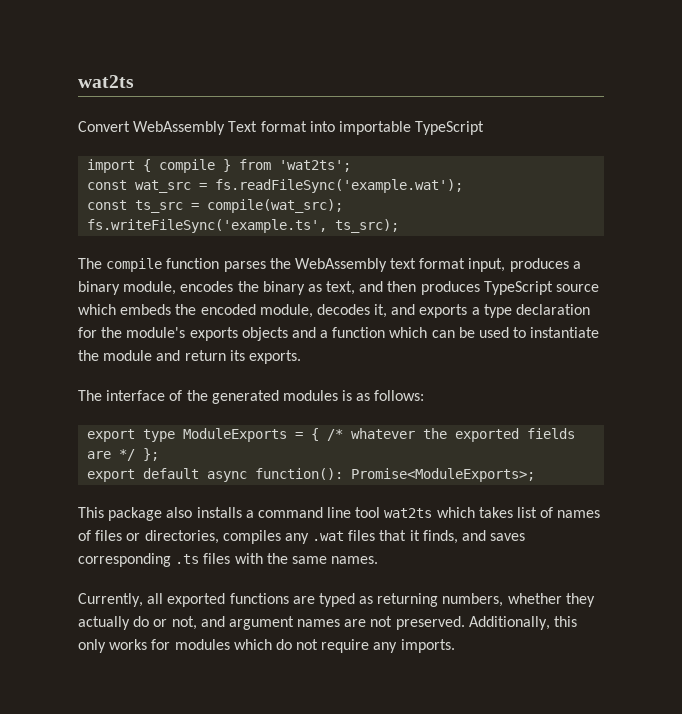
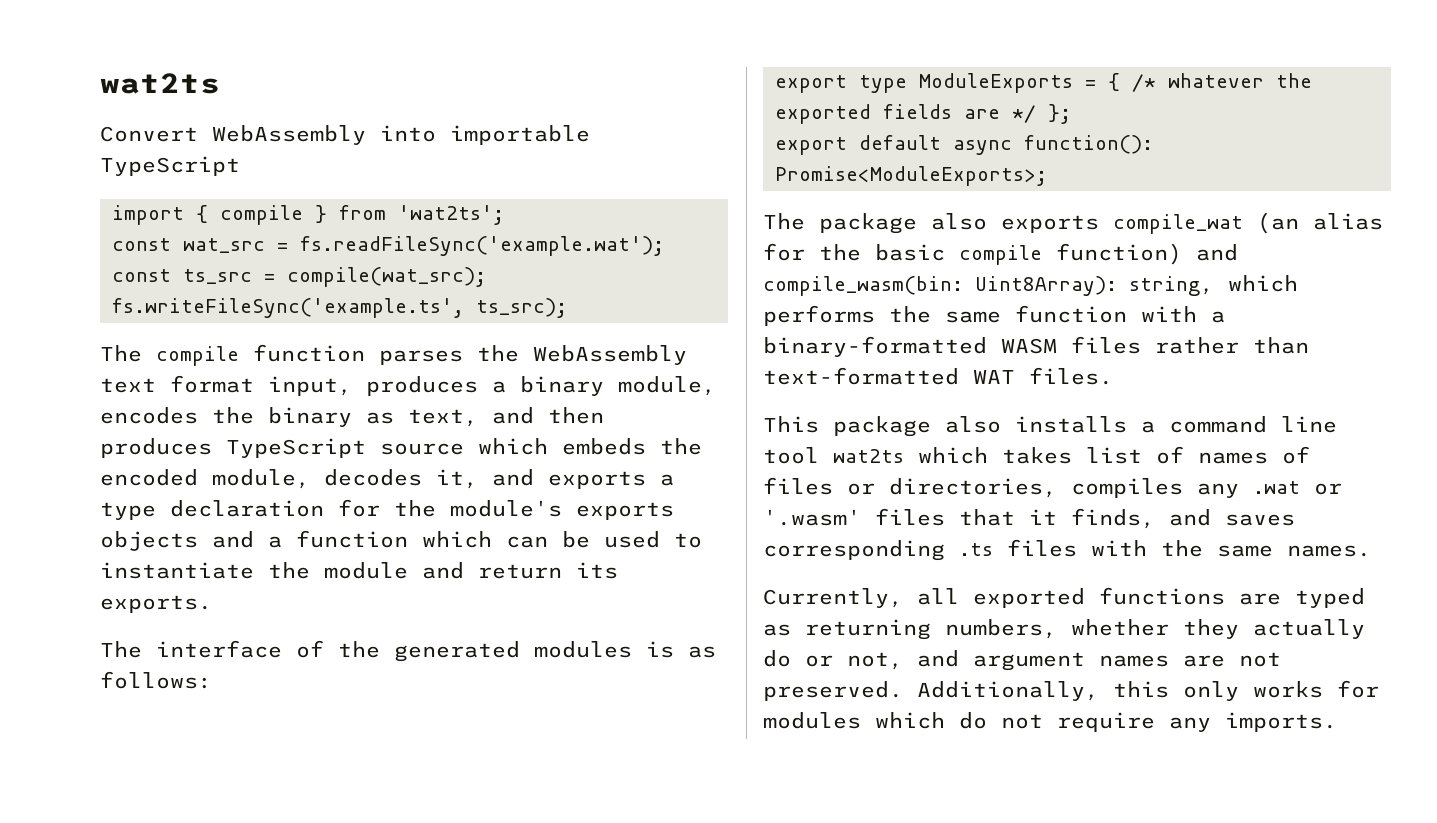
- Convert WebAssembly Text format into importable TypeScript
+ Convert WebAssembly into importable TypeScript
+ The package also exports compile_wat (an alias for the basic compile function) and compile_wasm(bin: Uint8Array): string, which performs the same function with a binary-formatted WASM files rather than text-formatted WAT files.
- This package also installs a command line tool wat2ts which takes list of names of files or directories, compiles any .wat files that it finds, and saves corresponding .ts files with the same names.
+ This package also installs a command line tool wat2ts which takes list of names of files or directories, compiles any .wat or '.wasm' files that it finds, and saves corresponding .ts files with the same names.

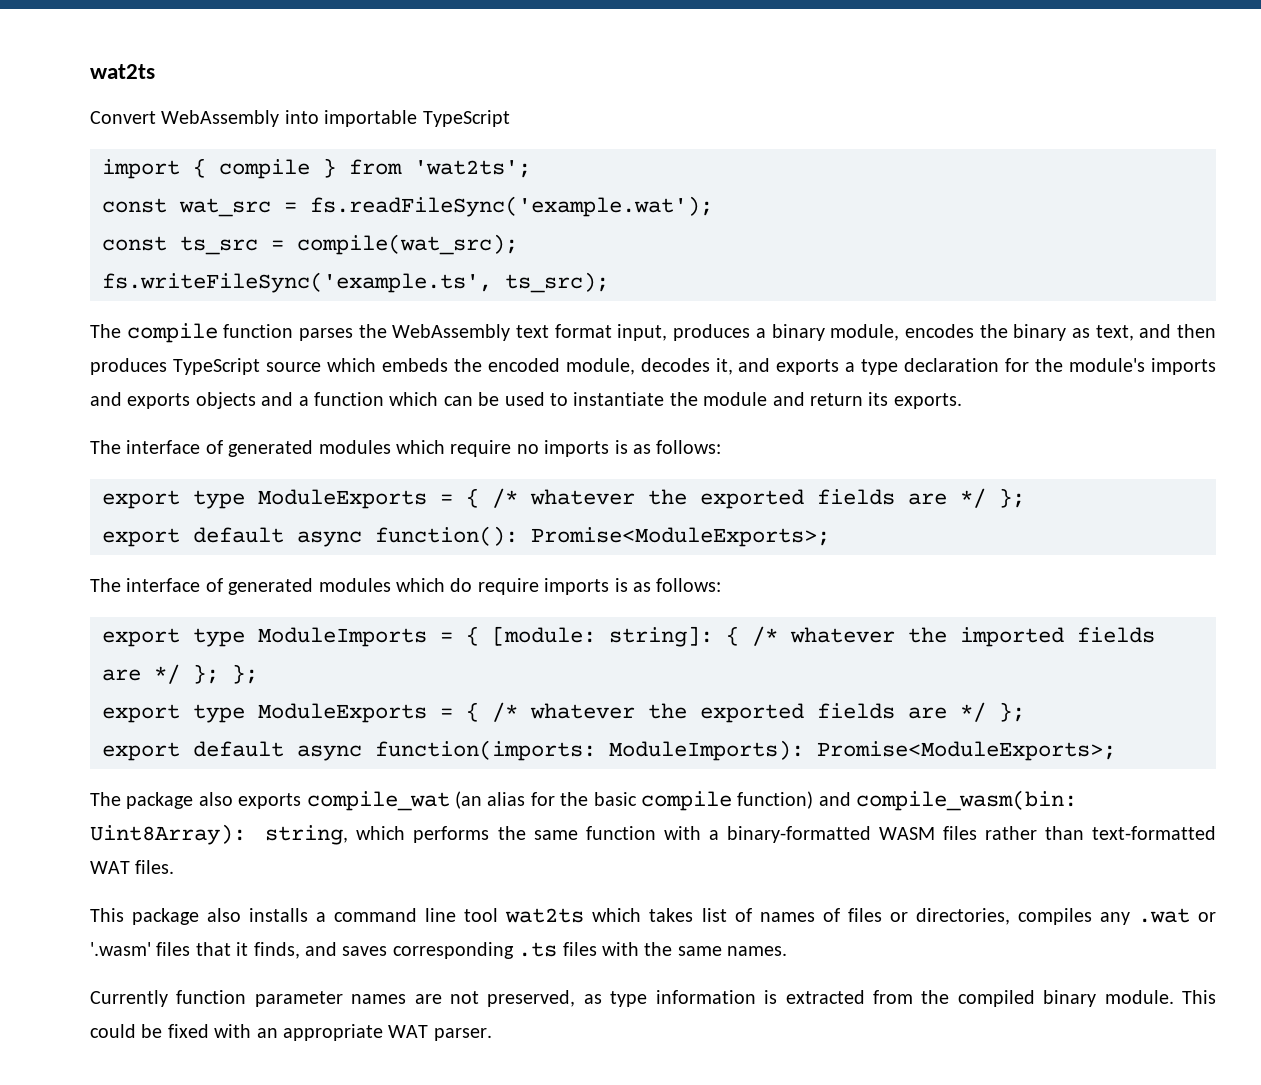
- The compile function parses the WebAssembly text format input, produces a binary module, encodes the binary as text, and then produces TypeScript source which embeds the encoded module, decodes it, and exports a type declaration for the module's exports objects and a function which can be used to instantiate the module and return its exports.
+ The compile function parses the WebAssembly text format input, produces a binary module, encodes the binary as text, and then produces TypeScript source which embeds the encoded module, decodes it, and exports a type declaration for the module's imports and exports objects and a function which can be used to instantiate the module and return its exports.
- The interface of the generated modules is as follows:
+ The interface of generated modules which require no imports is as follows:
+ The interface of generated modules which do require imports is as follows:
+ export type ModuleImports = { [module: string]: { /* whatever the imported fields are */ }; };
+ export type ModuleExports = { /* whatever the exported fields are */ };
+ export default async function(imports: ModuleImports): Promise<ModuleExports>;
- Currently, all exported functions are typed as returning numbers, whether they actually do or not, and argument names are not preserved. Additionally, this only works for modules which do not require any imports.
+ Currently function parameter names are not preserved, as type information is extracted from the compiled binary module. This could be fixed with an appropriate WAT parser.

